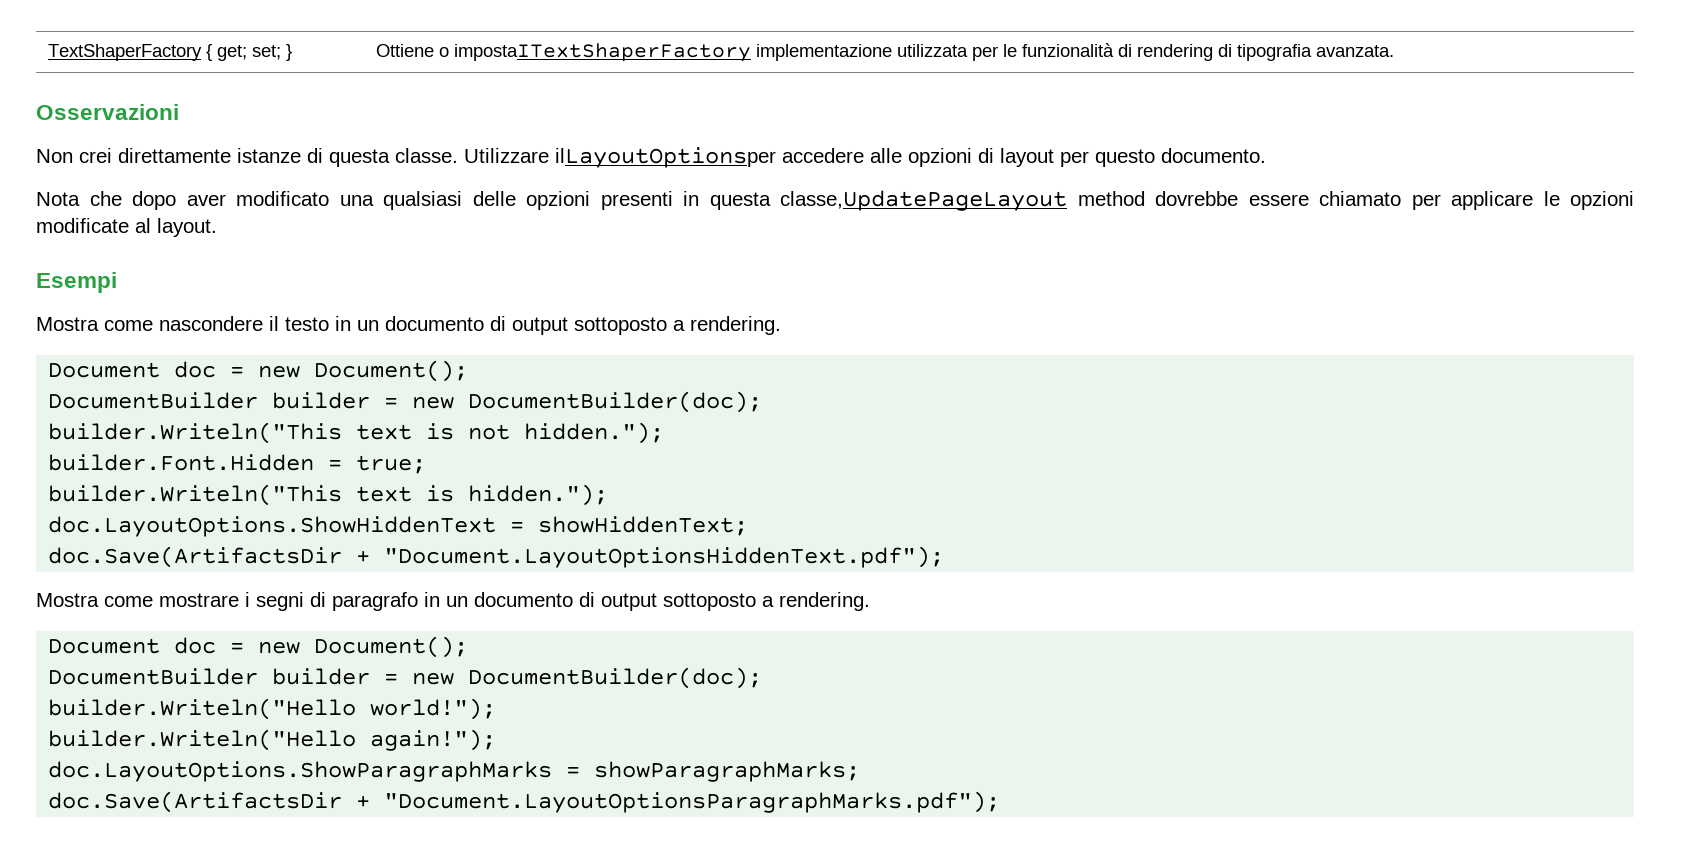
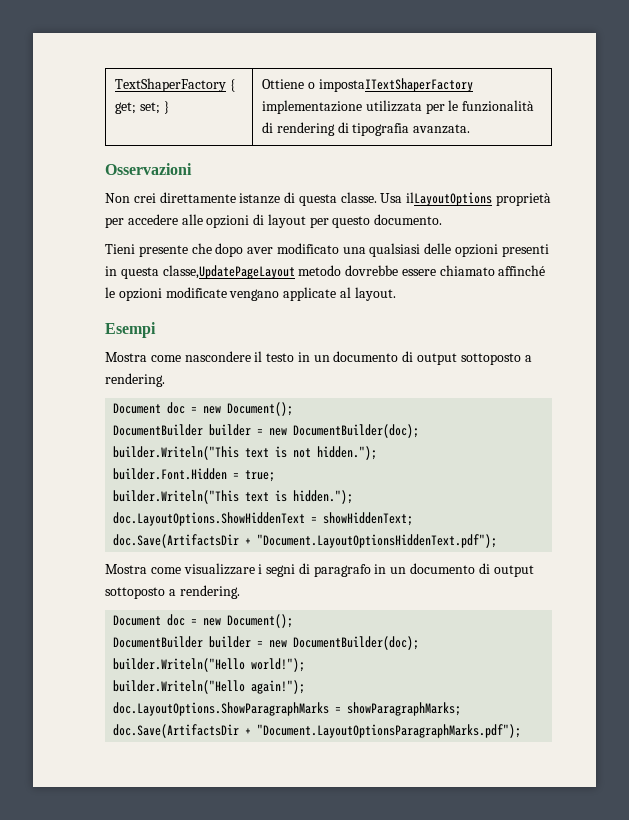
- Utilizzare ilLayoutOptionsper accedere alle opzioni di layout per questo documento.
+ Usa ilLayoutOptions proprietà per accedere alle opzioni di layout per questo documento.
- Nota che dopo aver modificato una qualsiasi delle opzioni presenti in questa classe,UpdatePageLayout method dovrebbe essere chiamato per applicare le opzioni modificate al layout.
+ Tieni presente che dopo aver modificato una qualsiasi delle opzioni presenti in questa classe,UpdatePageLayout metodo dovrebbe essere chiamato affinché le opzioni modificate vengano applicate al layout.
- Mostra come mostrare i segni di paragrafo in un documento di output sottoposto a rendering.
+ Mostra come visualizzare i segni di paragrafo in un documento di output sottoposto a rendering.

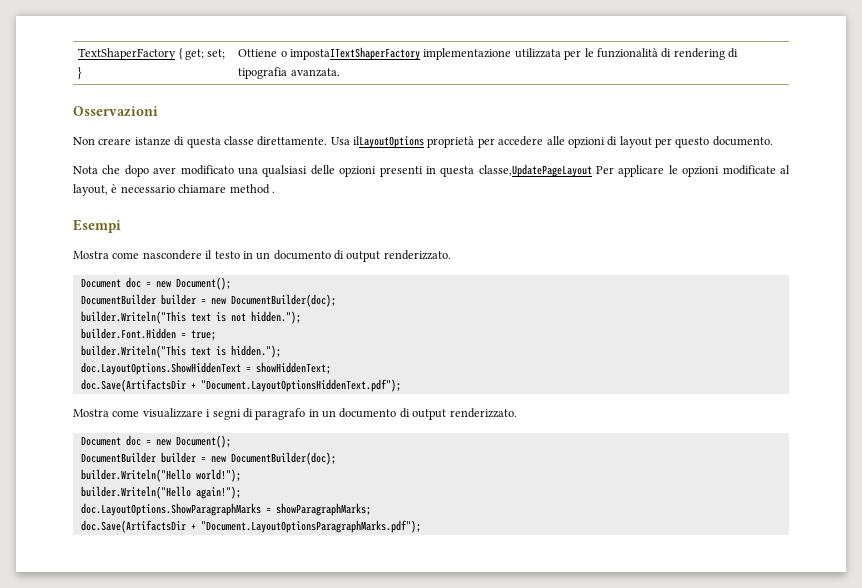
- Non crei direttamente istanze di questa classe.
+ Non creare istanze di questa classe direttamente.
- Tieni presente che dopo aver modificato una qualsiasi delle opzioni presenti in questa classe,UpdatePageLayout metodo dovrebbe essere chiamato affinché le opzioni modificate vengano applicate al layout.
+ Nota che dopo aver modificato una qualsiasi delle opzioni presenti in questa classe,UpdatePageLayout Per applicare le opzioni modificate al layout, è necessario chiamare method .
- Mostra come nascondere il testo in un documento di output sottoposto a rendering.
+ Mostra come nascondere il testo in un documento di output renderizzato.
- Mostra come visualizzare i segni di paragrafo in un documento di output sottoposto a rendering.
+ Mostra come visualizzare i segni di paragrafo in un documento di output renderizzato.

